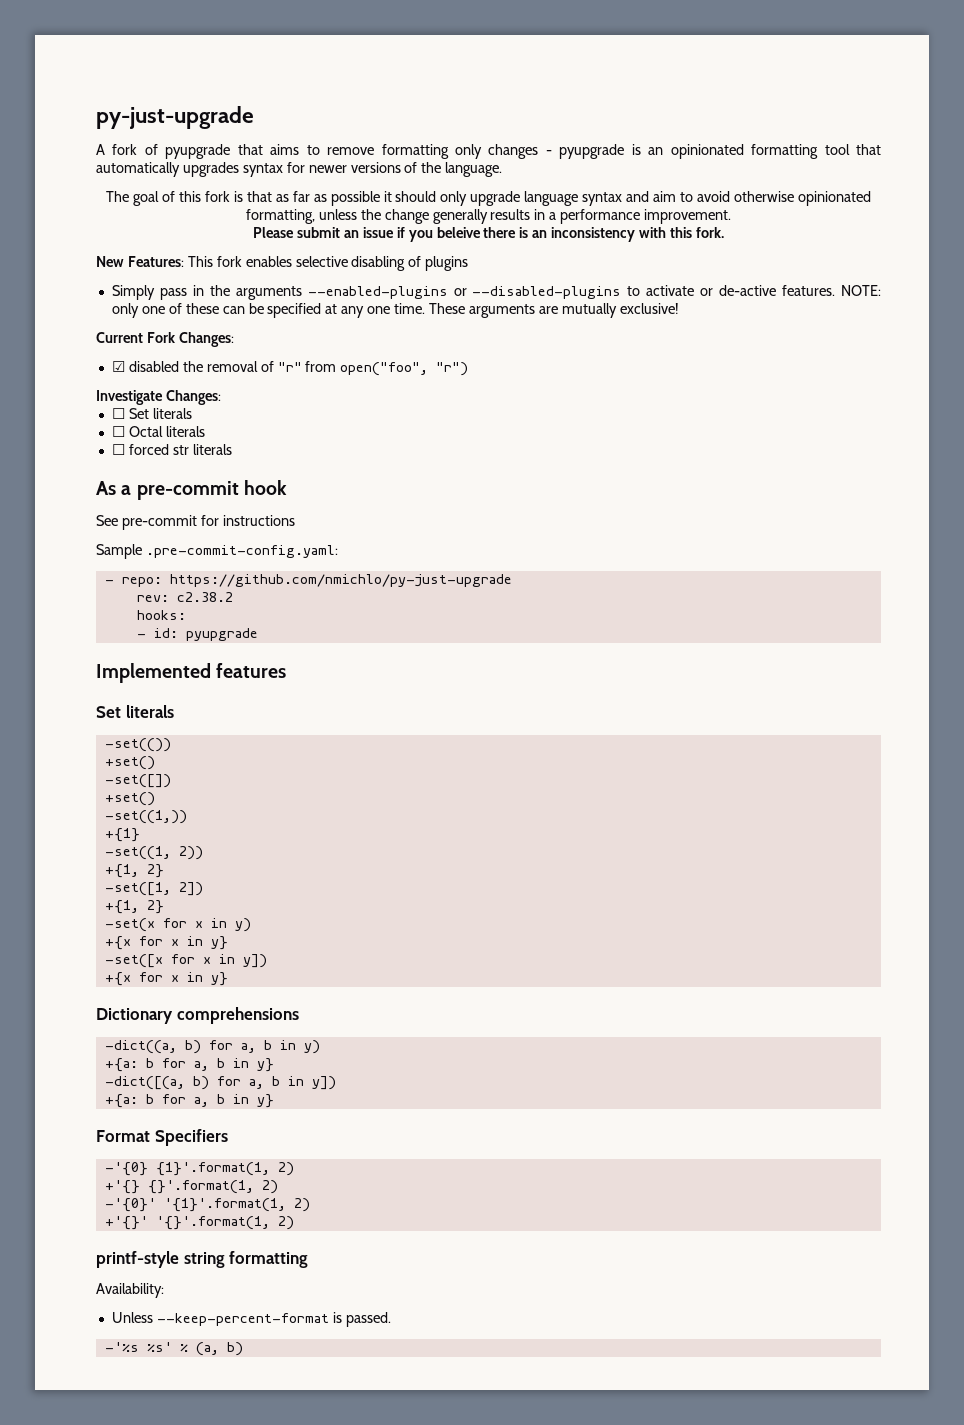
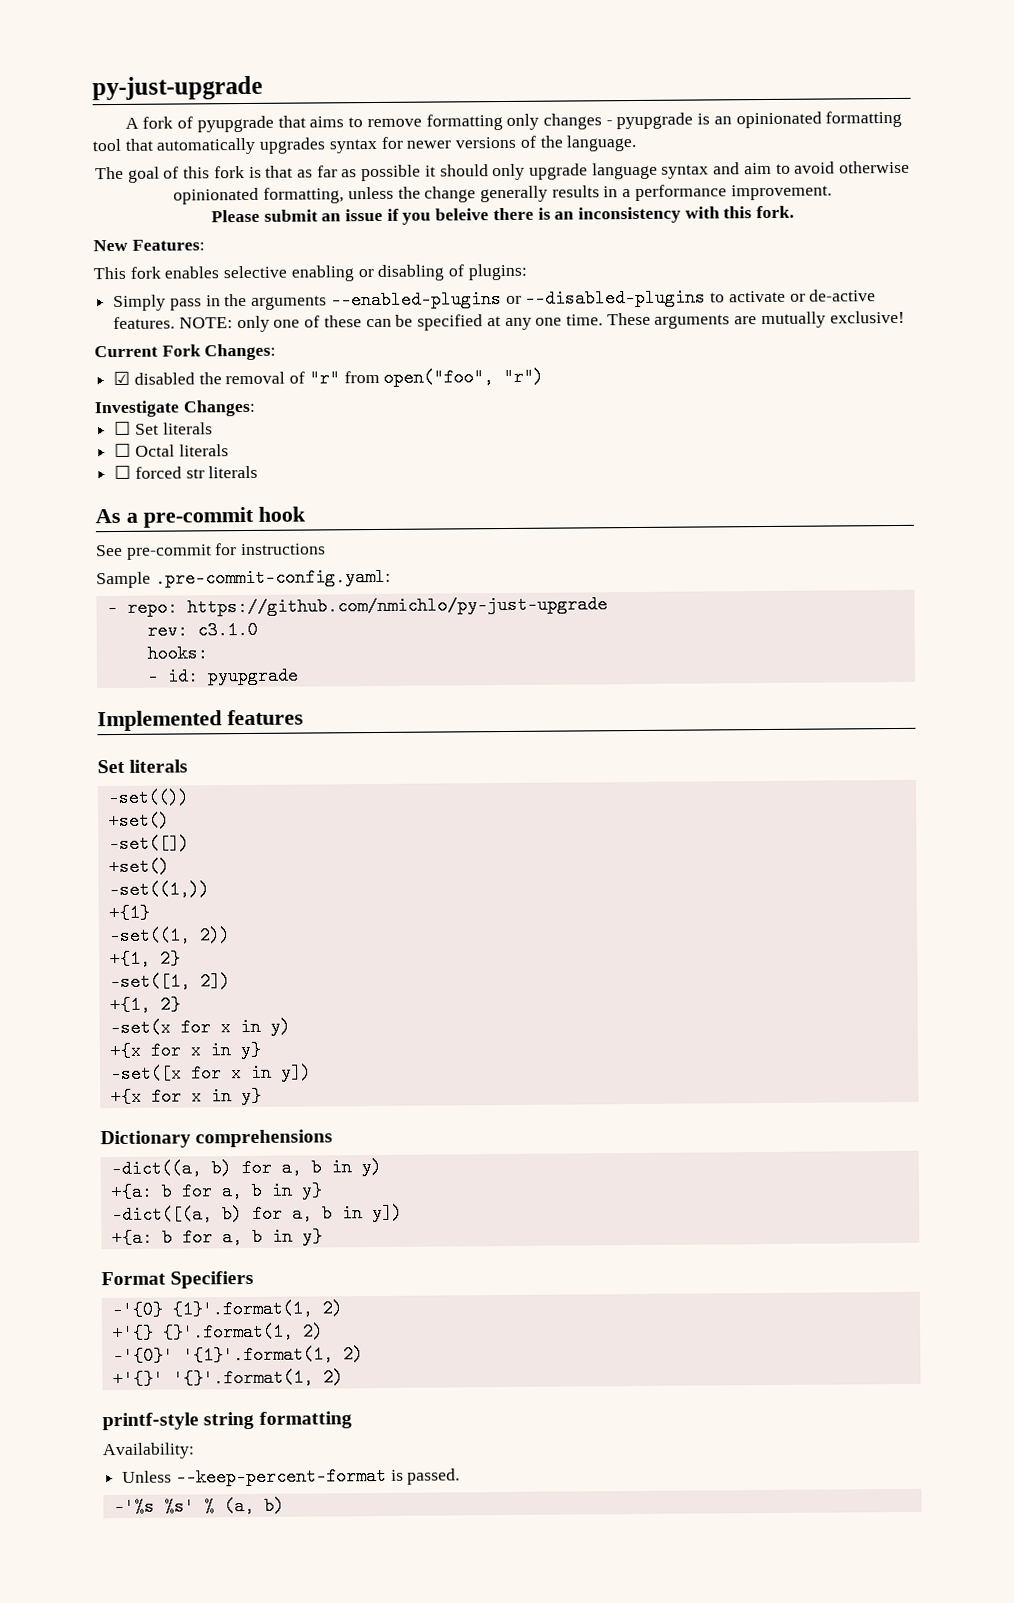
- New Features: This fork enables selective disabling of plugins
+ New Features:
+ This fork enables selective enabling or disabling of plugins:
- rev: c2.38.2
+ rev: c3.1.0

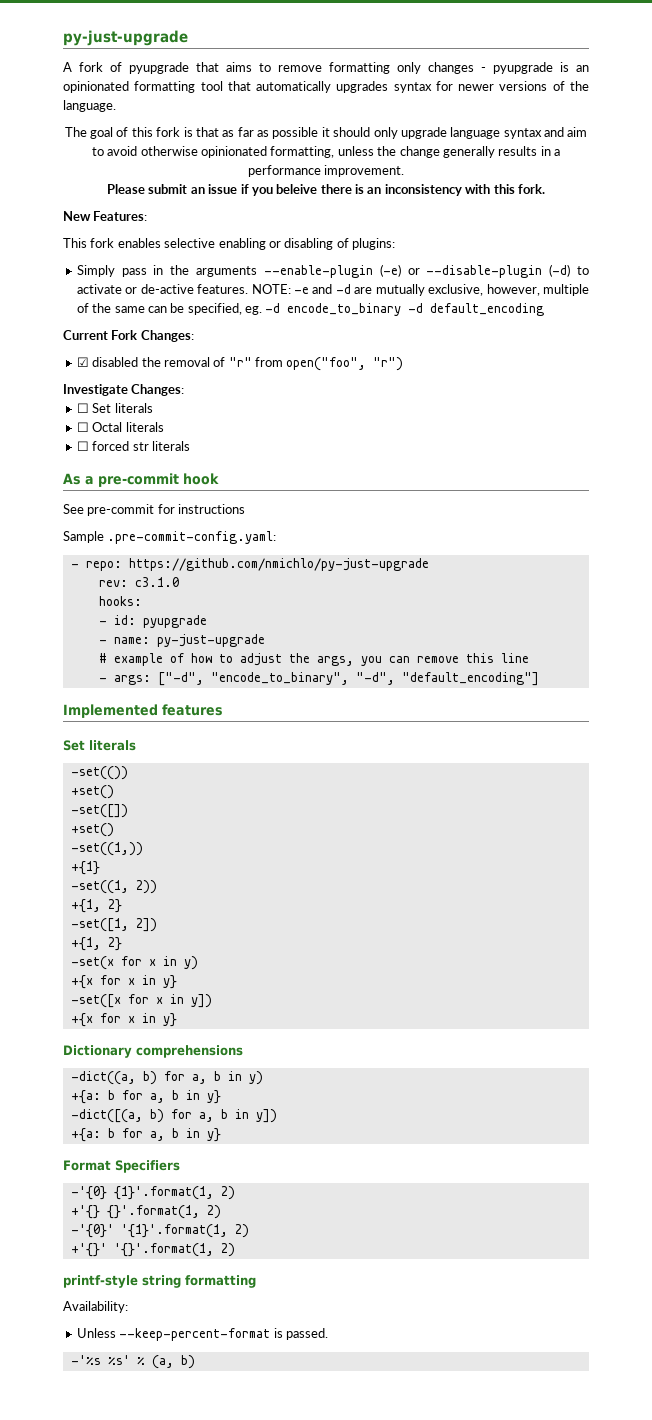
- Simply pass in the arguments --enabled-plugins or --disabled-plugins to activate or de-active features.
+ Simply pass in the arguments --enable-plugin (-e) or --disable-plugin (-d) to activate or de-active features.
- NOTE: only one of these can be specified at any one time. These arguments are mutually exclusive!
+ NOTE: -e and -d are mutually exclusive, however, multiple of the same can be specified, eg. -d encode_to_binary -d default_encoding
+ - name: py-just-upgrade
+ # example of how to adjust the args, you can remove this line
+ - args: ["-d", "encode_to_binary", "-d", "default_encoding"]

